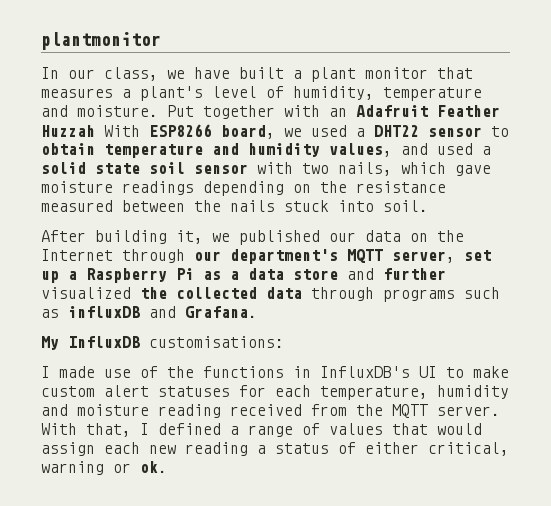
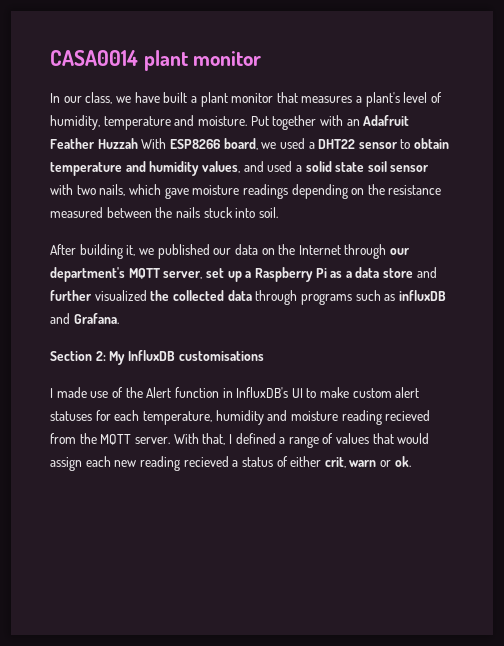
- plantmonitor
+ CASA0014 plant monitor
- My InfluxDB customisations:
+ Section 2: My InfluxDB customisations
- I made use of the functions in InfluxDB's UI to make custom alert statuses for each temperature, humidity and moisture reading received from the MQTT server.
+ I made use of the Alert function in InfluxDB's UI to make custom alert statuses for each temperature, humidity and moisture reading recieved from the MQTT server.
- With that, I defined a range of values that would assign each new reading a status of either critical, warning or ok.
+ With that, I defined a range of values that would assign each new reading recieved a status of either crit, warn or ok.

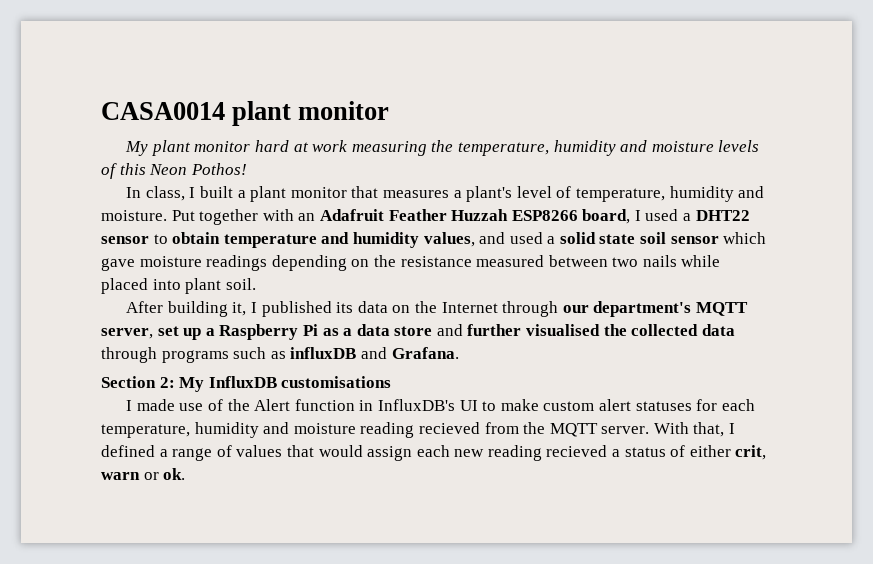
- In our class, we have built a plant monitor that measures a plant's level of humidity, temperature and moisture.
+ My plant monitor hard at work measuring the temperature, humidity and moisture levels of this Neon Pothos!
+ In class, I built a plant monitor that measures a plant's level of temperature, humidity and moisture.
- Put together with an Adafruit Feather Huzzah With ESP8266 board, we used a DHT22 sensor to obtain temperature and humidity values, and used a solid state soil sensor with two nails, which gave moisture readings depending on the resistance measured between the nails stuck into soil.
+ Put together with an Adafruit Feather Huzzah ESP8266 board, I used a DHT22 sensor to obtain temperature and humidity values, and used a solid state soil sensor which gave moisture readings depending on the resistance measured between two nails while placed into plant soil.
- After building it, we published our data on the Internet through our department's MQTT server, set up a Raspberry Pi as a data store and further visualized the collected data through programs such as influxDB and Grafana.
+ After building it, I published its data on the Internet through our department's MQTT server, set up a Raspberry Pi as a data store and further visualised the collected data through programs such as influxDB and Grafana.

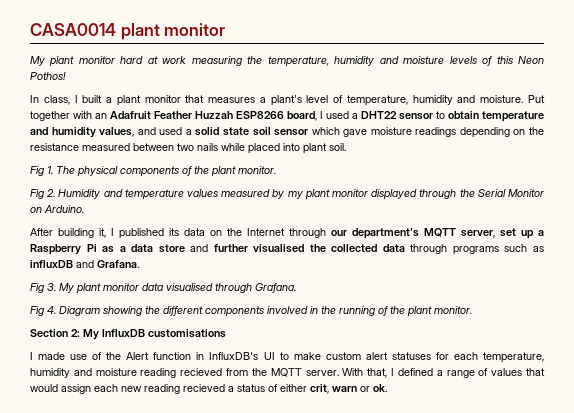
+ Fig 1. The physical components of the plant monitor.
+ Fig 2. Humidity and temperature values measured by my plant monitor displayed through the Serial Monitor on Arduino.
+ Fig 3. My plant monitor data visualised through Grafana.
+ Fig 4. Diagram showing the different components involved in the running of the plant monitor.

